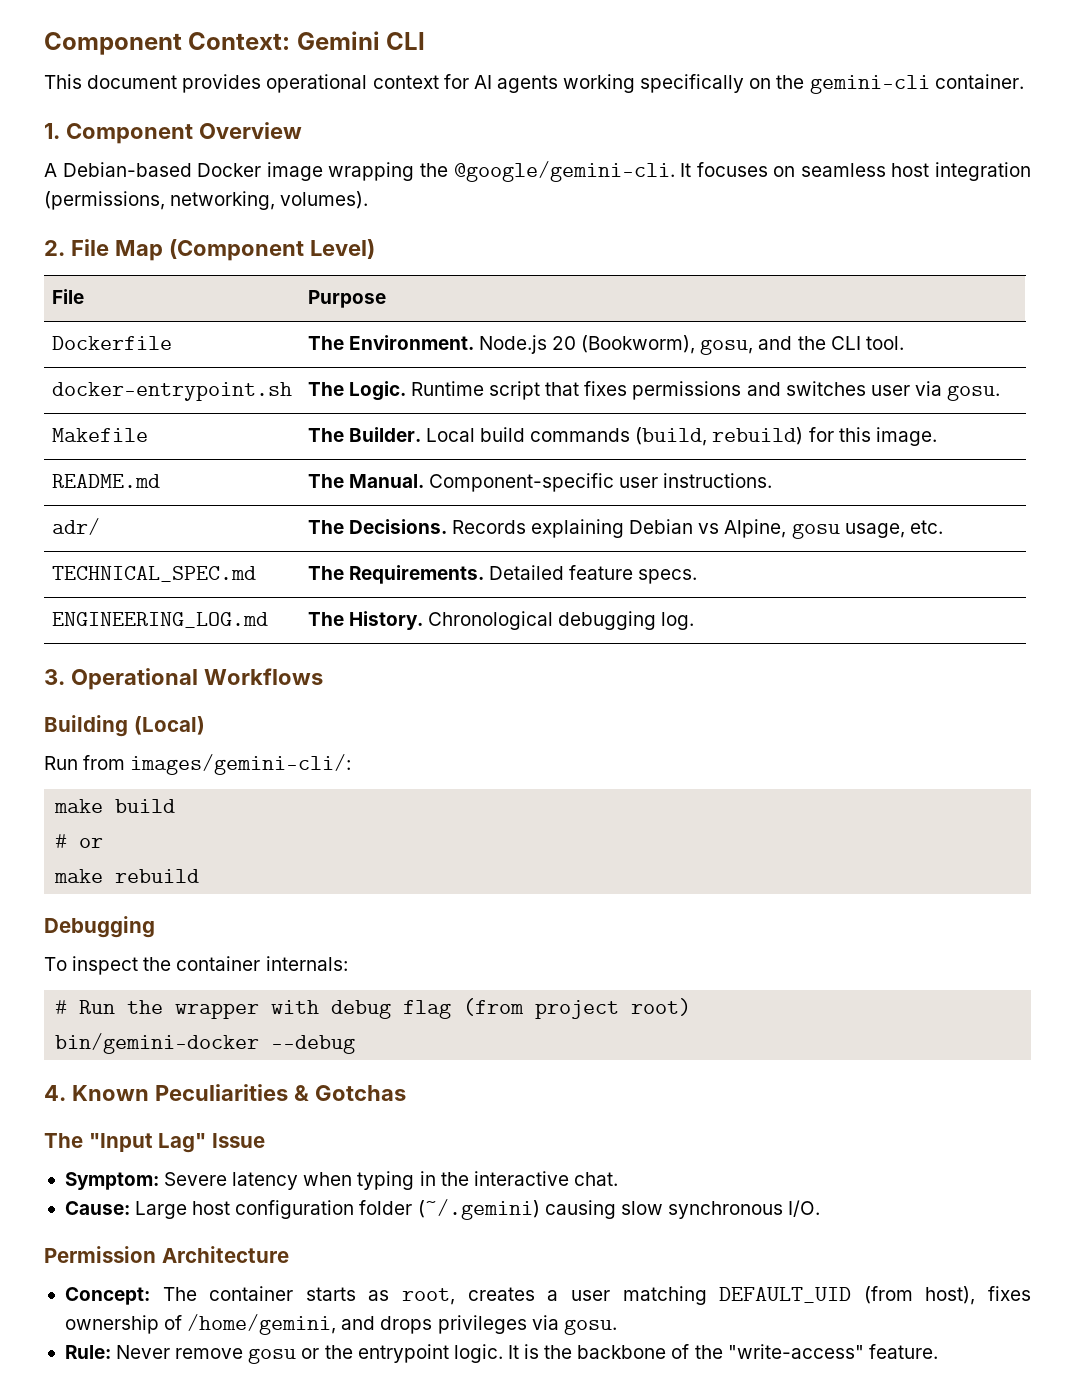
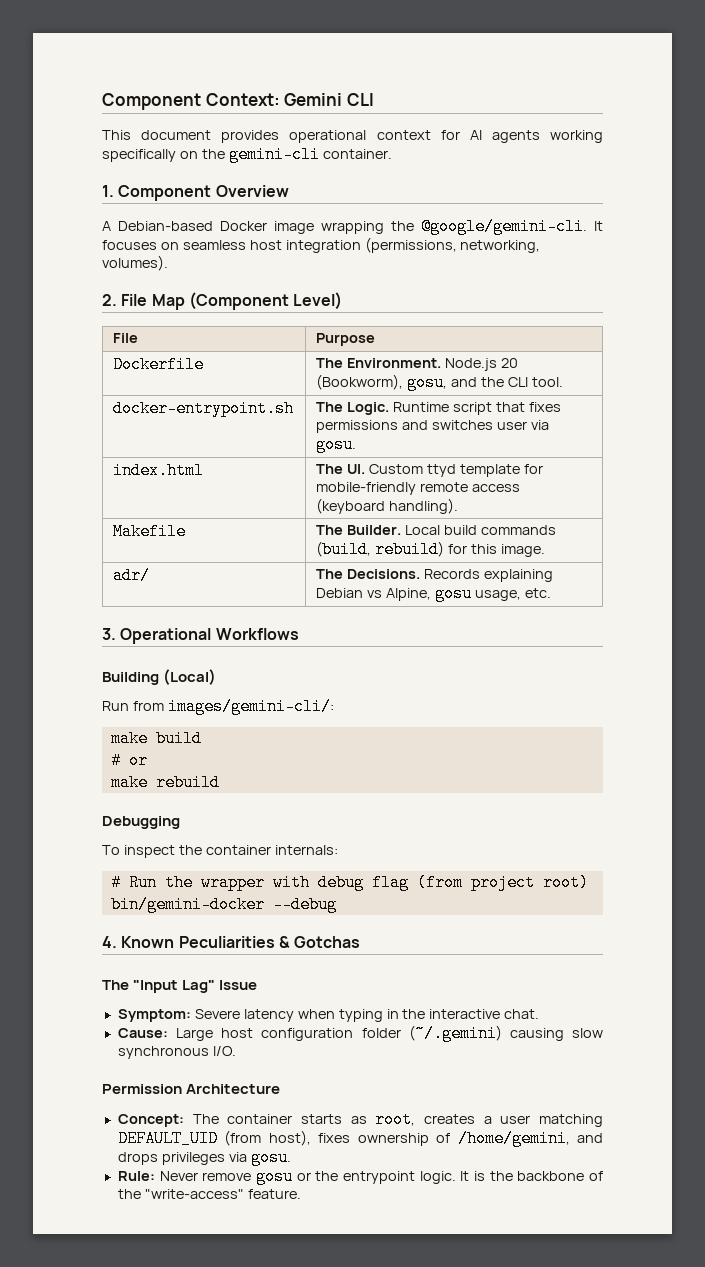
+ index.html | The UI. Custom ttyd template for mobile-friendly remote access (keyboard handling).
- README.md | The Manual. Component-specific user instructions.
- TECHNICAL_SPEC.md | The Requirements. Detailed feature specs.
- ENGINEERING_LOG.md | The History. Chronological debugging log.

